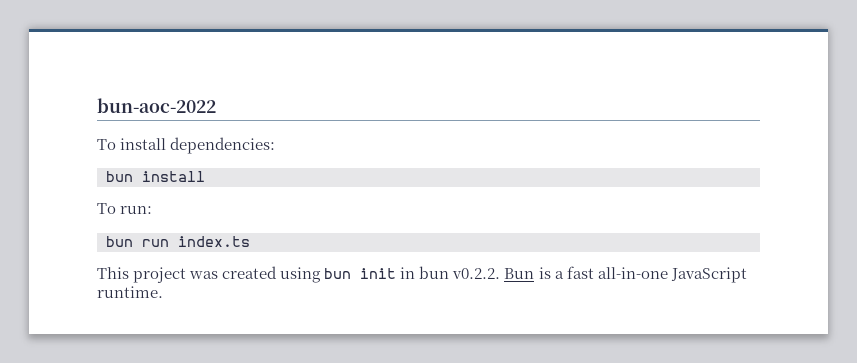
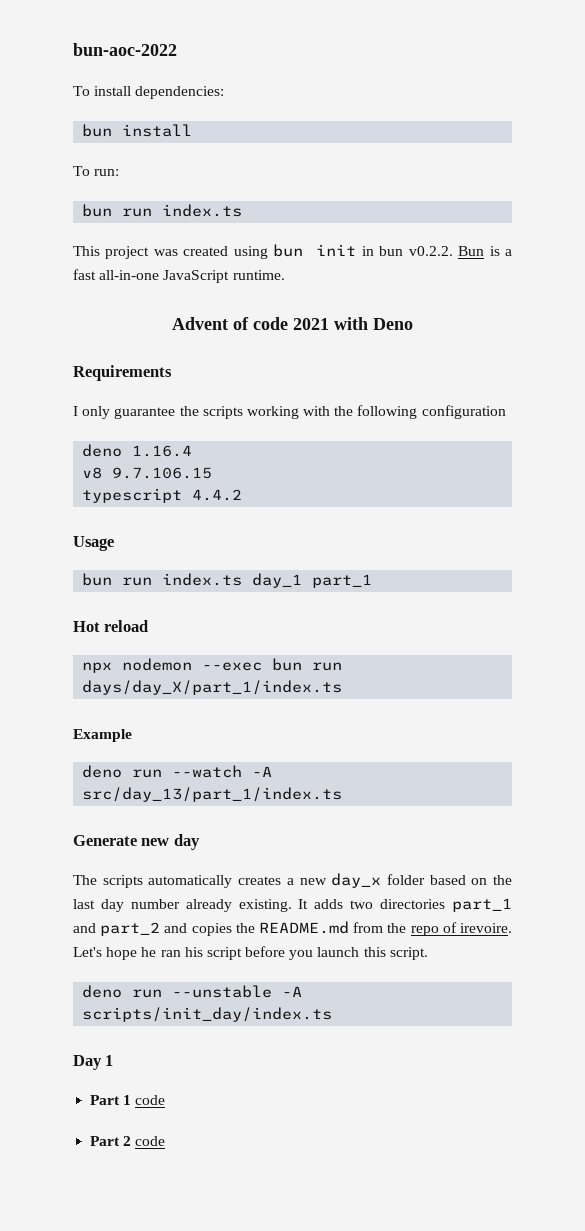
+ Advent of code 2021 with Deno
+ Requirements
+ I only guarantee the scripts working with the following configuration
+ deno 1.16.4
+ v8 9.7.106.15
+ typescript 4.4.2
+ Usage
+ bun run index.ts day_1 part_1
+ Hot reload
+ npx nodemon --exec bun run days/day_X/part_1/index.ts
+ Example
+ deno run --watch -A src/day_13/part_1/index.ts
+ Generate new day
+ The scripts automatically creates a new day_x folder based on the last day number already existing. It adds two directories part_1 and part_2 and copies the README.md from the repo of irevoire. Let's hope he ran his script before you launch this script.
+ deno run --unstable -A scripts/init_day/index.ts
+ Day 1
+ Part 1 code
+ Part 2 code

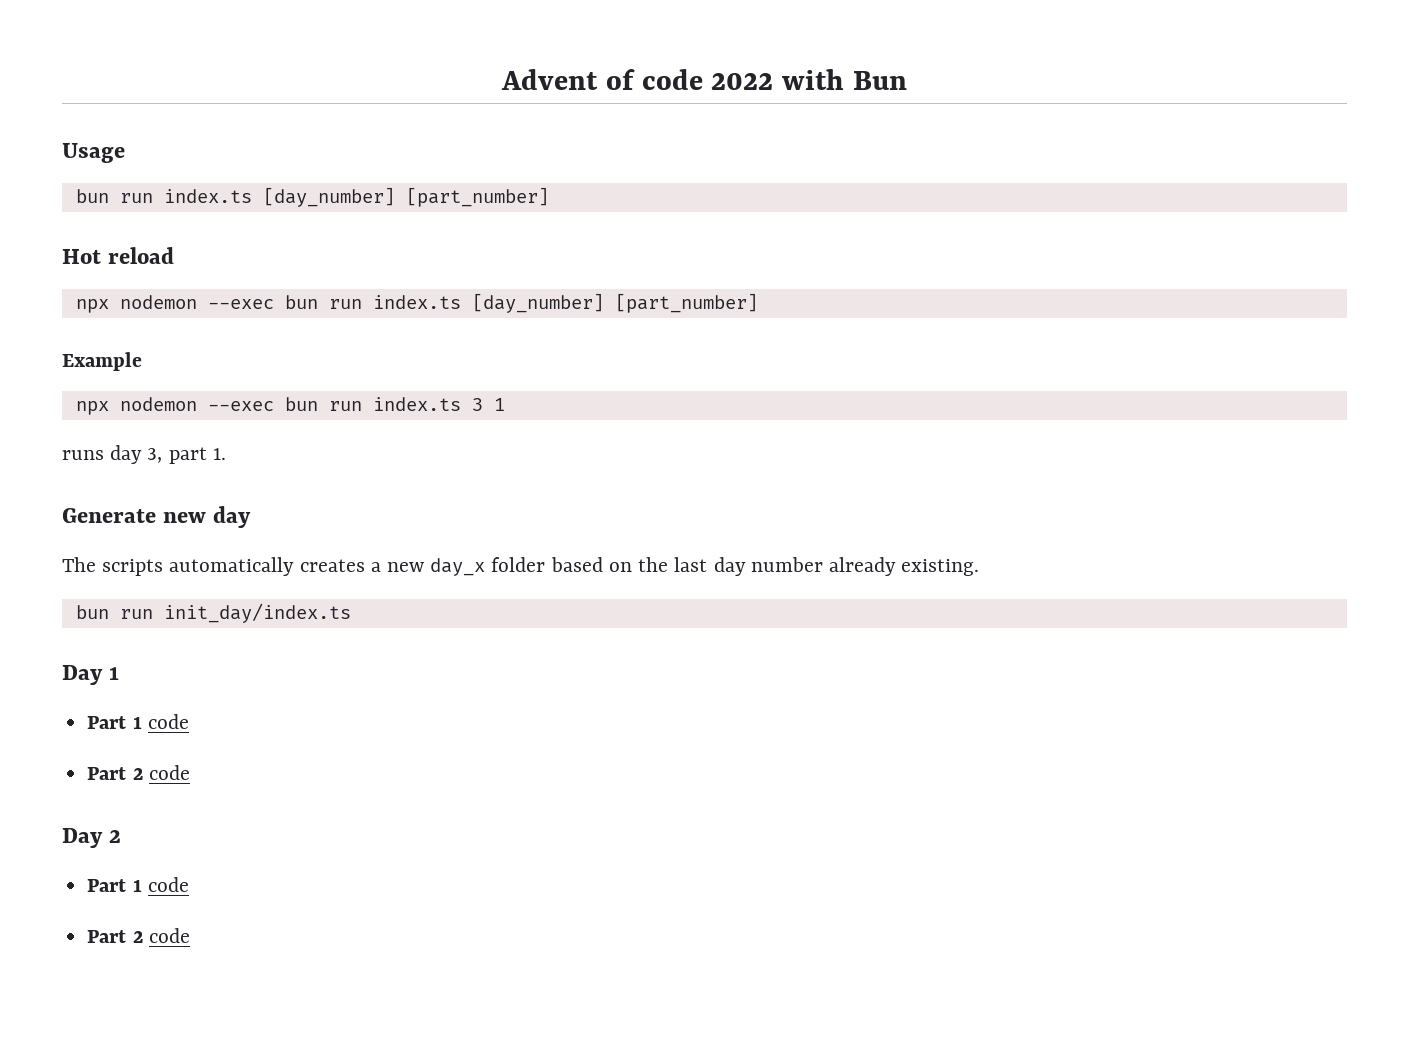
- bun-aoc-2022
- To install dependencies:
- bun install
- To run:
- bun run index.ts
- This project was created using bun init in bun v0.2.2. Bun is a fast all-in-one JavaScript runtime.
- Advent of code 2021 with Deno
- Requirements
- I only guarantee the scripts working with the following configuration
- deno 1.16.4
- v8 9.7.106.15
- typescript 4.4.2
+ Advent of code 2022 with Bun
  Usage
- bun run index.ts day_1 part_1
+ bun run index.ts [day_number] [part_number]
- npx nodemon --exec bun run days/day_X/part_1/index.ts
+ npx nodemon --exec bun run index.ts [day_number] [part_number]
  Example
- deno run --watch -A src/day_13/part_1/index.ts
+ npx nodemon --exec bun run index.ts 3 1
+ runs day 3, part 1.
- The scripts automatically creates a new day_x folder based on the last day number already existing. It adds two directories part_1 and part_2 and copies the README.md from the repo of irevoire. Let's hope he ran his script before you launch this script.
- deno run --unstable -A scripts/init_day/index.ts
+ The scripts automatically creates a new day_x folder based on the last day number already existing.
+ bun run init_day/index.ts
+ Day 2
+ Part 1 code
+ Part 2 code

